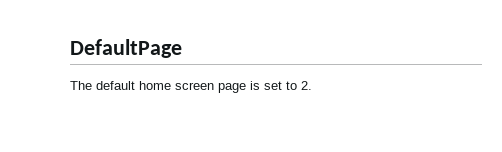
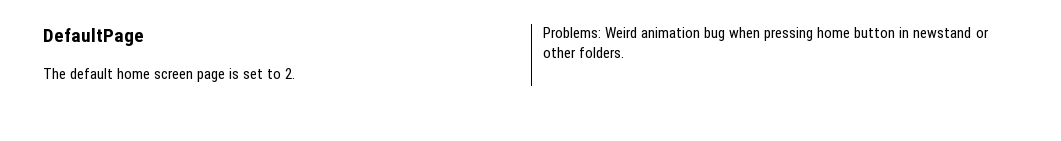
+ Problems: Weird animation bug when pressing home button in newstand or other folders.

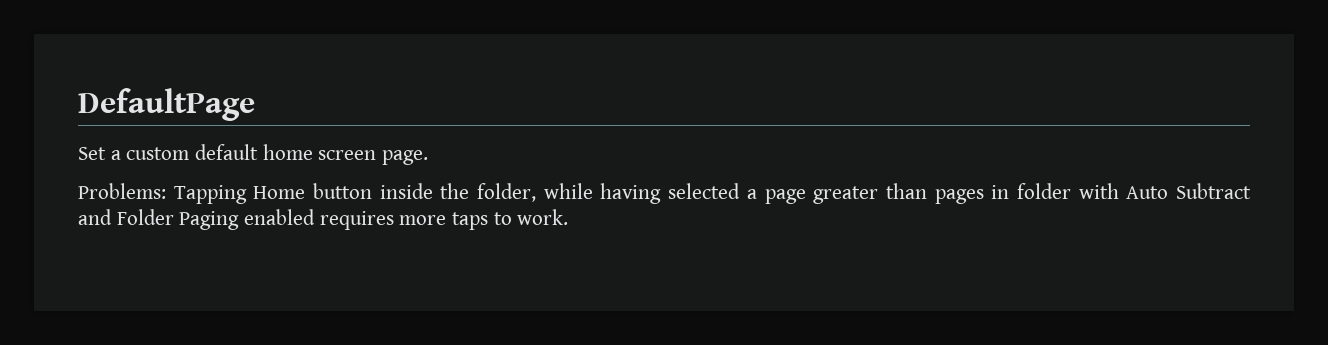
- The default home screen page is set to 2.
- Problems: Weird animation bug when pressing home button in newstand or other folders.
+ Set a custom default home screen page.
+ Problems: Tapping Home button inside the folder, while having selected a page greater than pages in folder with Auto Subtract and Folder Paging enabled requires more taps to work.

